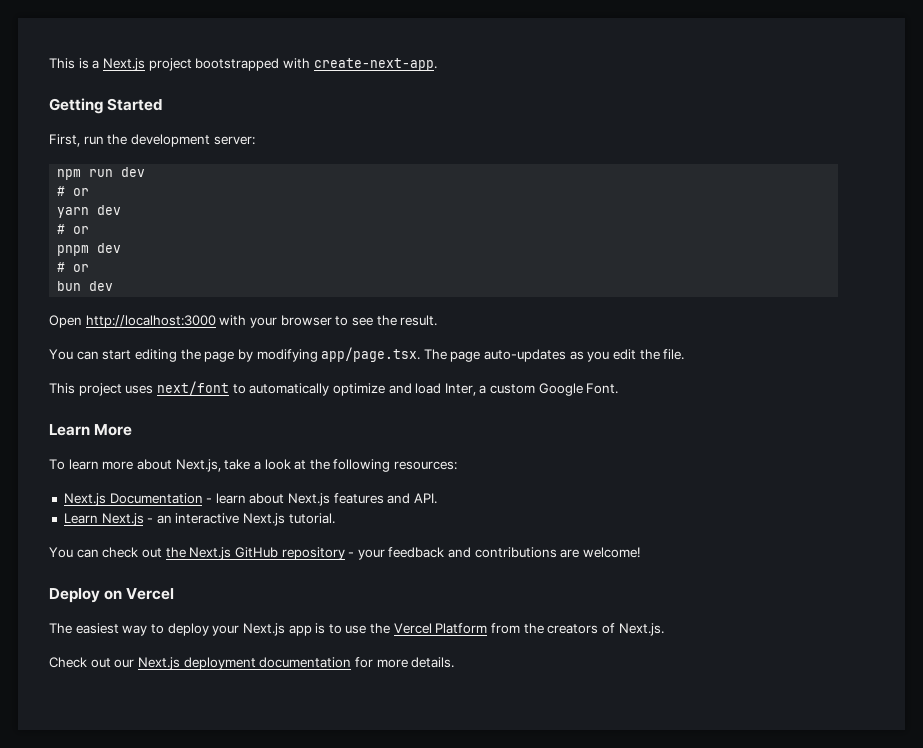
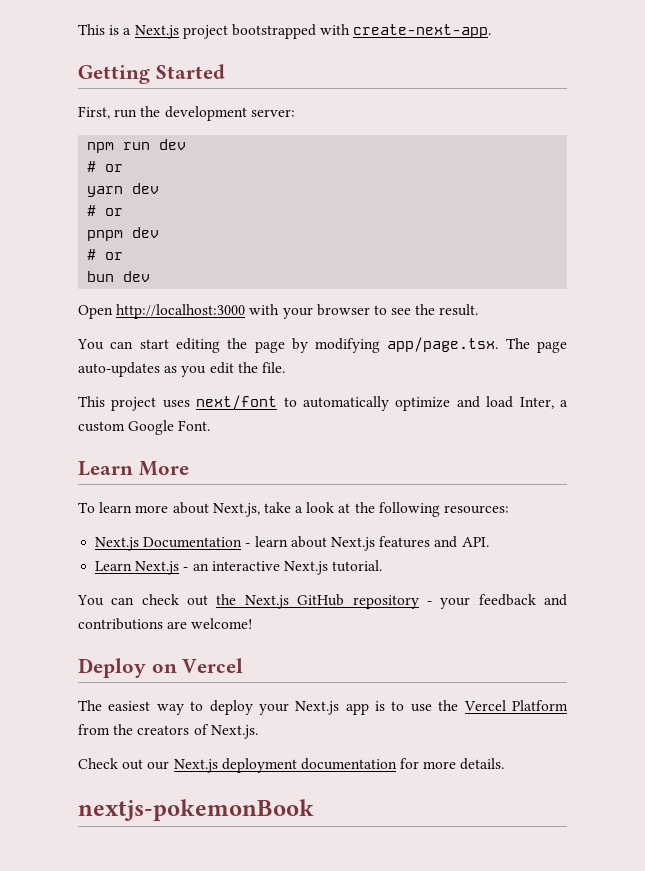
+ nextjs-pokemonBook

